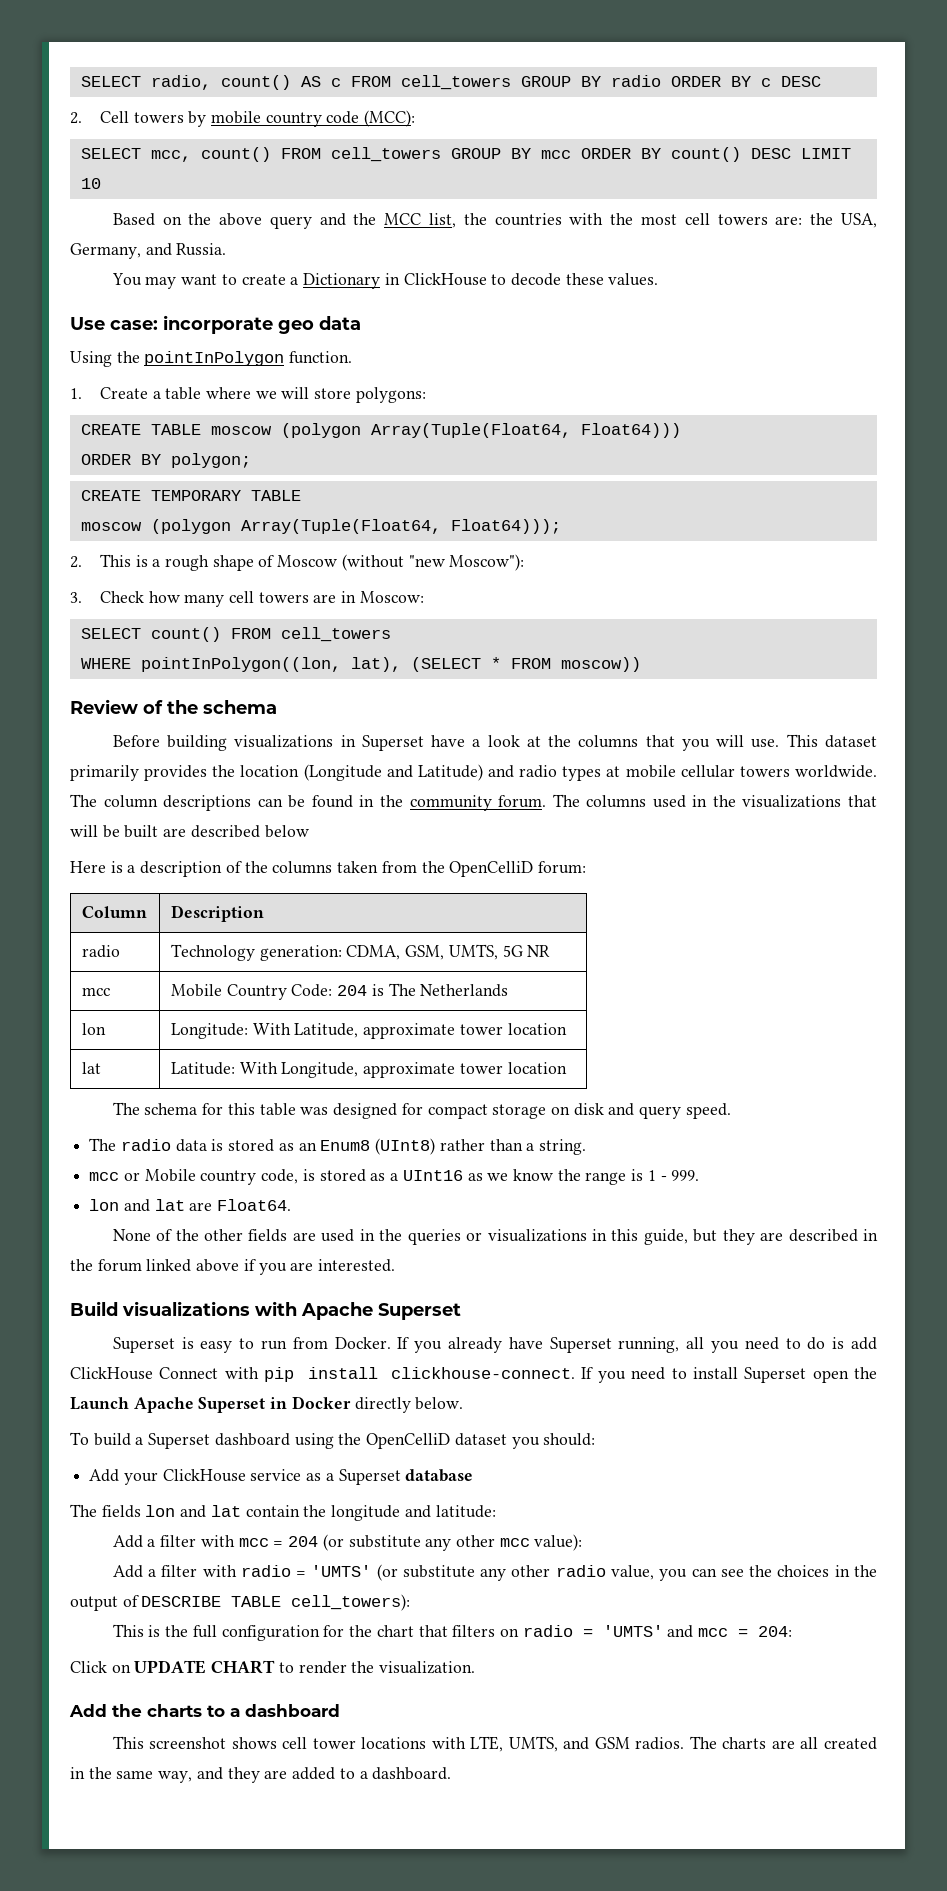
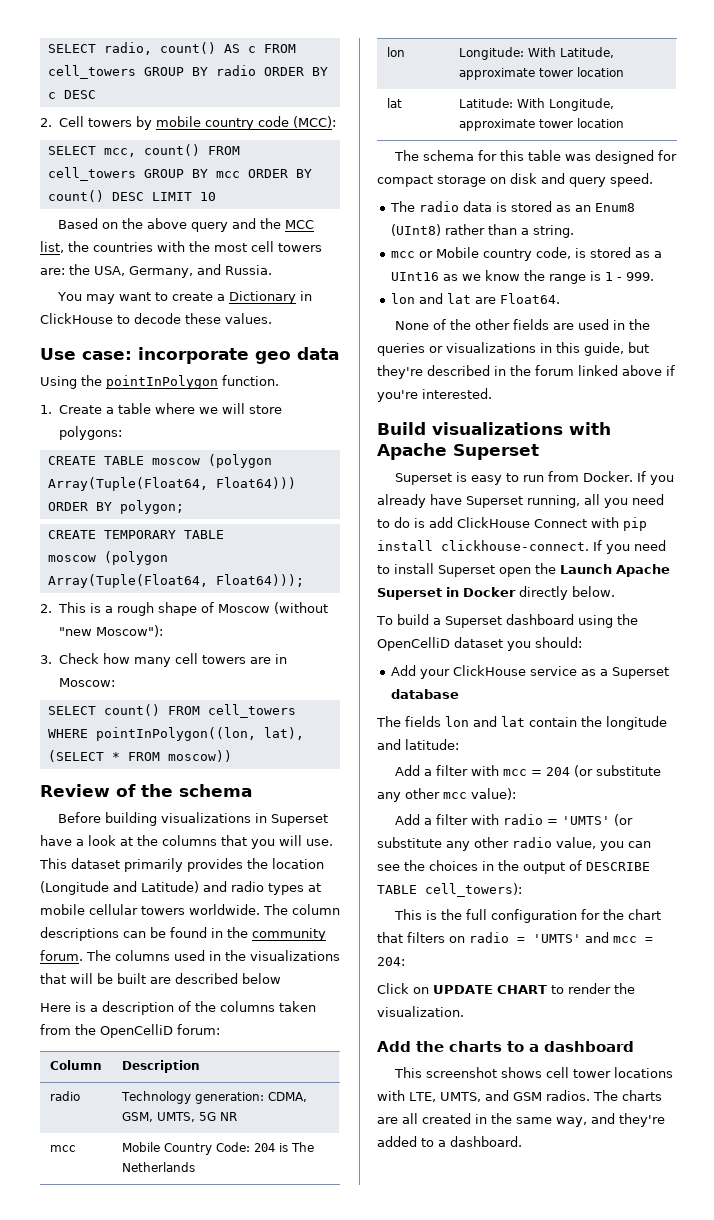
- None of the other fields are used in the queries or visualizations in this guide, but they are described in the forum linked above if you are interested.
+ None of the other fields are used in the queries or visualizations in this guide, but they're described in the forum linked above if you're interested.
- The charts are all created in the same way, and they are added to a dashboard.
+ The charts are all created in the same way, and they're added to a dashboard.

